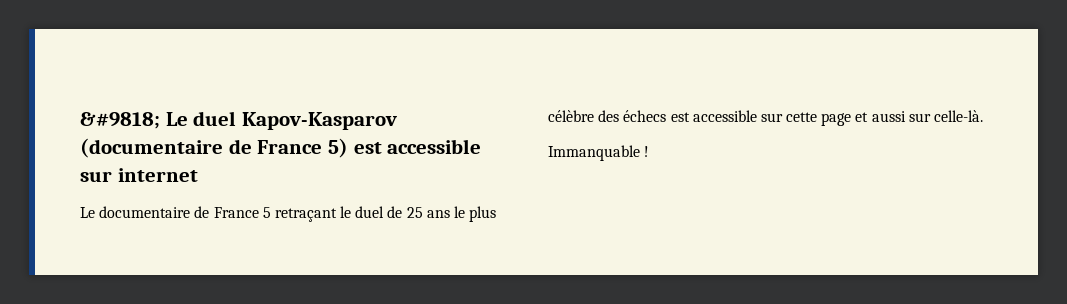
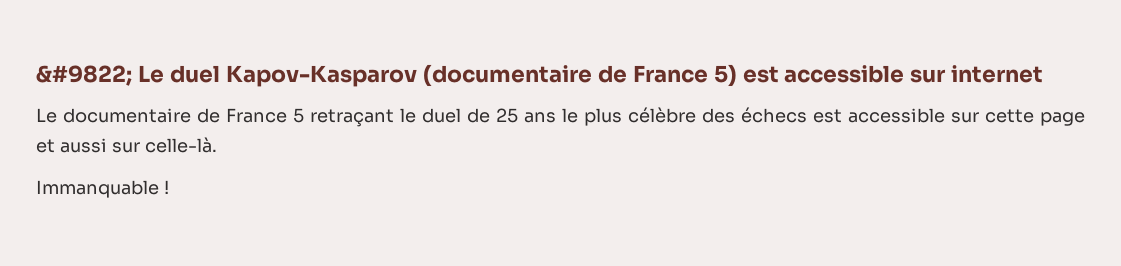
- &#9818; Le duel Kapov-Kasparov (documentaire de France 5) est accessible sur internet
+ &#9822; Le duel Kapov-Kasparov (documentaire de France 5) est accessible sur internet

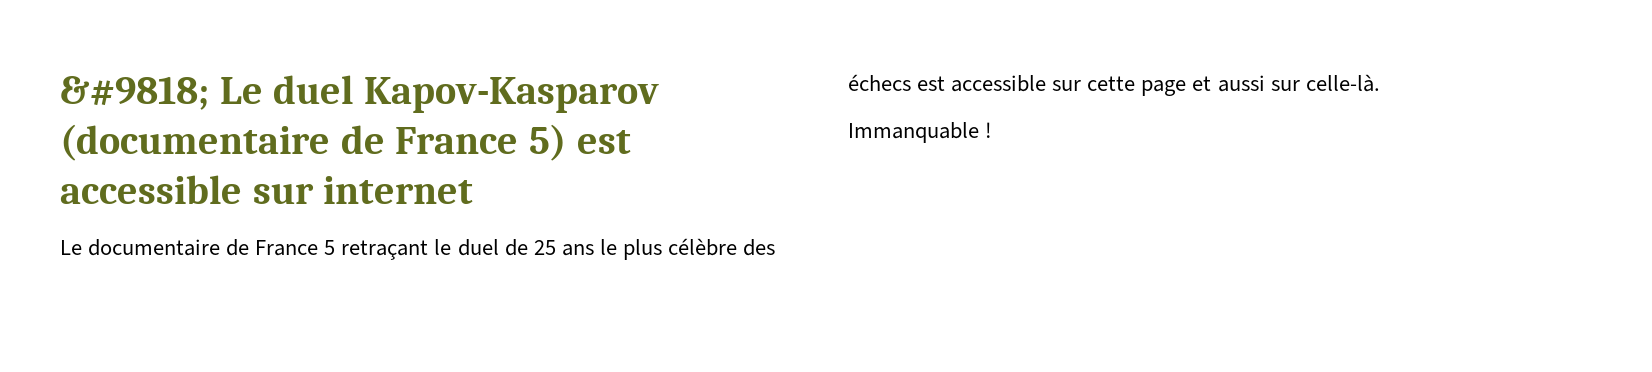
- &#9822; Le duel Kapov-Kasparov (documentaire de France 5) est accessible sur internet
+ &#9818; Le duel Kapov-Kasparov (documentaire de France 5) est accessible sur internet

